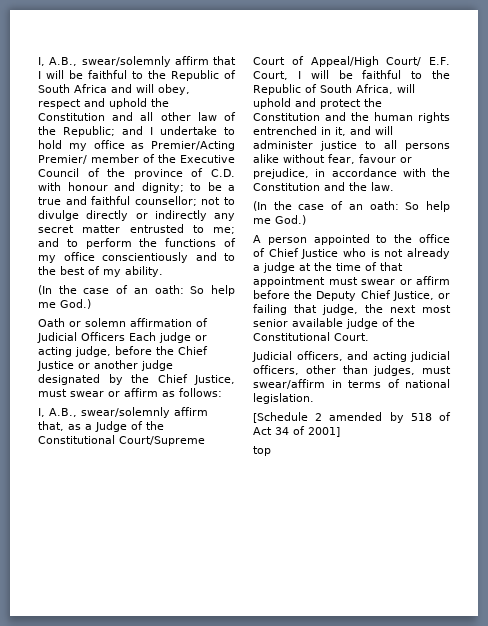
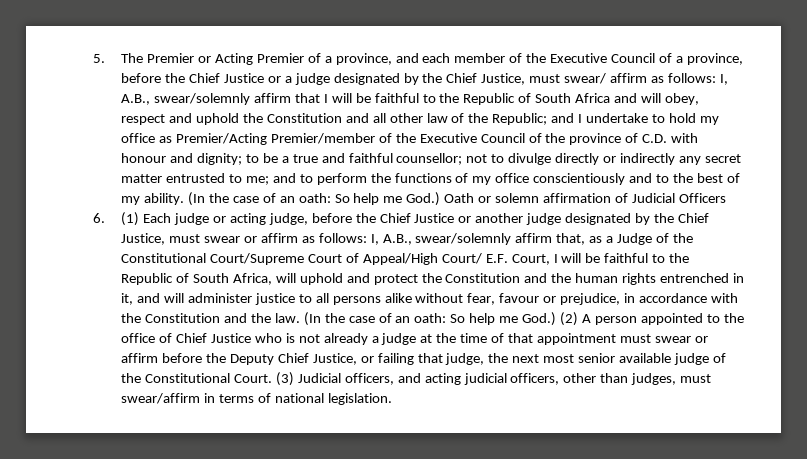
+ 5. The Premier or Acting Premier of a province, and each member of the Executive Council of a province, before the Chief Justice or a judge designated by the Chief Justice, must swear/ affirm as follows:
- and I undertake to hold my office as Premier/Acting Premier/ member of the Executive Council of the province of C.D. with honour and dignity;
+ and I undertake to hold my office as Premier/Acting Premier/member of the Executive Council of the province of C.D. with honour and dignity;
- and to perform the functions of my office conscientiously and to the best of my ability.
- (In the case of an oath: So help me God.)
- Oath or solemn affirmation of Judicial Officers Each judge or acting judge, before the Chief Justice or another judge designated by the Chief Justice, must swear or affirm as follows:
- I, A.B., swear/solemnly affirm that, as a Judge of the Constitutional Court/Supreme Court of Appeal/High Court/ E.F. Court, I will be faithful to the Republic of South Africa, will uphold and protect the Constitution and the human rights entrenched in it, and will administer justice to all persons alike without fear, favour or prejudice, in accordance with the Constitution and the law.
- (In the case of an oath: So help me God.)
- A person appointed to the office of Chief Justice who is not already a judge at the time of that appointment must swear or affirm before the Deputy Chief Justice, or failing that judge, the next most senior available judge of the Constitutional Court.
- Judicial officers, and acting judicial officers, other than judges, must swear/affirm in terms of national legislation.
+ and to perform the functions of my office conscientiously and to the best of my ability. (In the case of an oath: So help me God.) Oath or solemn affirmation of Judicial Officers
+ 6. (1) Each judge or acting judge, before the Chief Justice or another judge designated by the Chief Justice, must swear or affirm as follows: I, A.B., swear/solemnly affirm that, as a Judge of the Constitutional Court/Supreme Court of Appeal/High Court/ E.F. Court, I will be faithful to the Republic of South Africa, will uphold and protect the Constitution and the human rights entrenched in it, and will administer justice to all persons alike without fear, favour or prejudice, in accordance with the Constitution and the law. (In the case of an oath: So help me God.) (2) A person appointed to the office of Chief Justice who is not already a judge at the time of that appointment must swear or affirm before the Deputy Chief Justice, or failing that judge, the next most senior available judge of the Constitutional Court. (3) Judicial officers, and acting judicial officers, other than judges, must swear/affirm in terms of national legislation.
- [Schedule 2 amended by 518 of Act 34 of 2001]
- top

